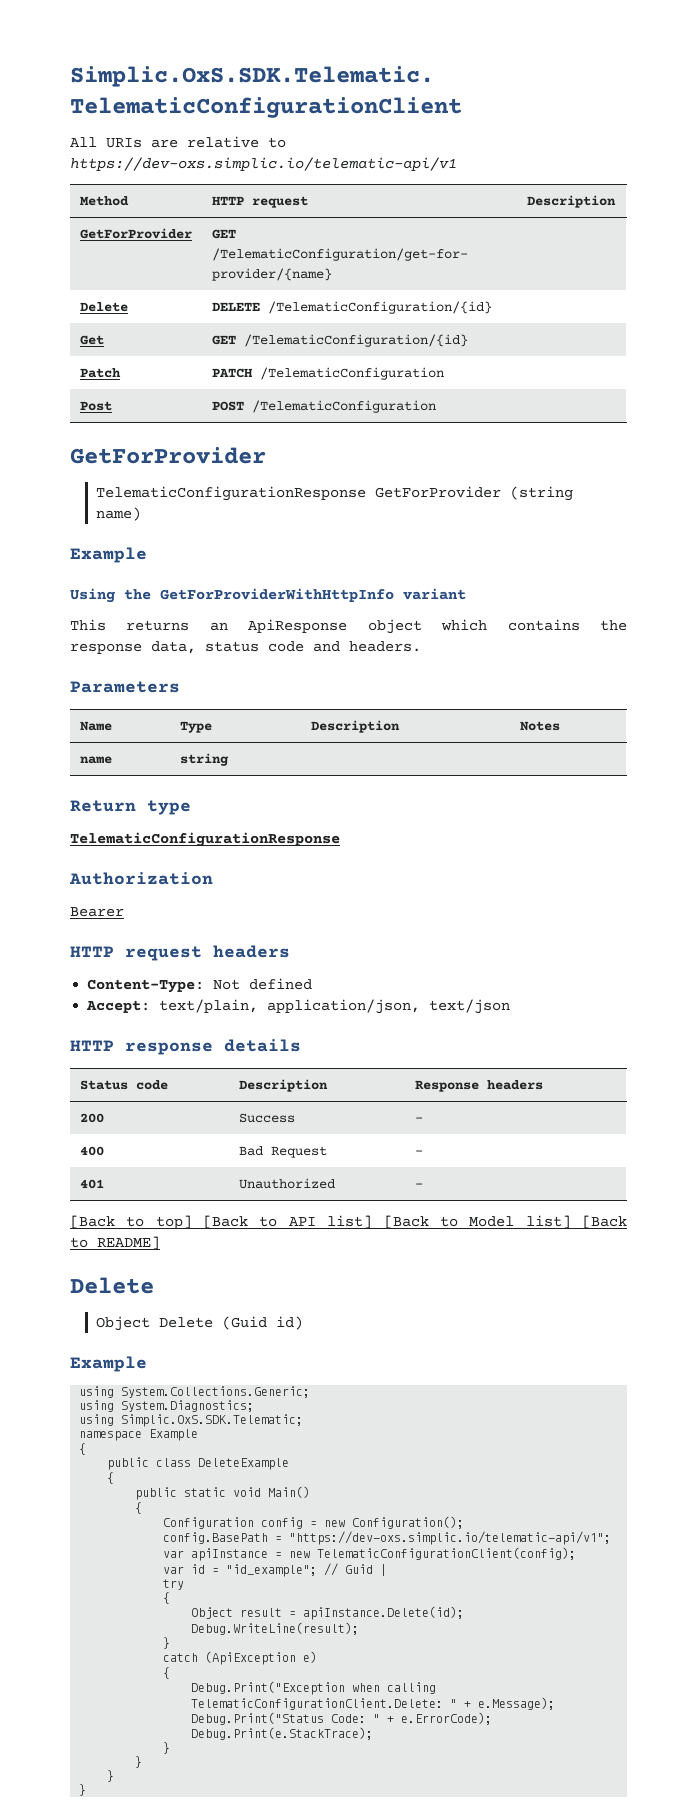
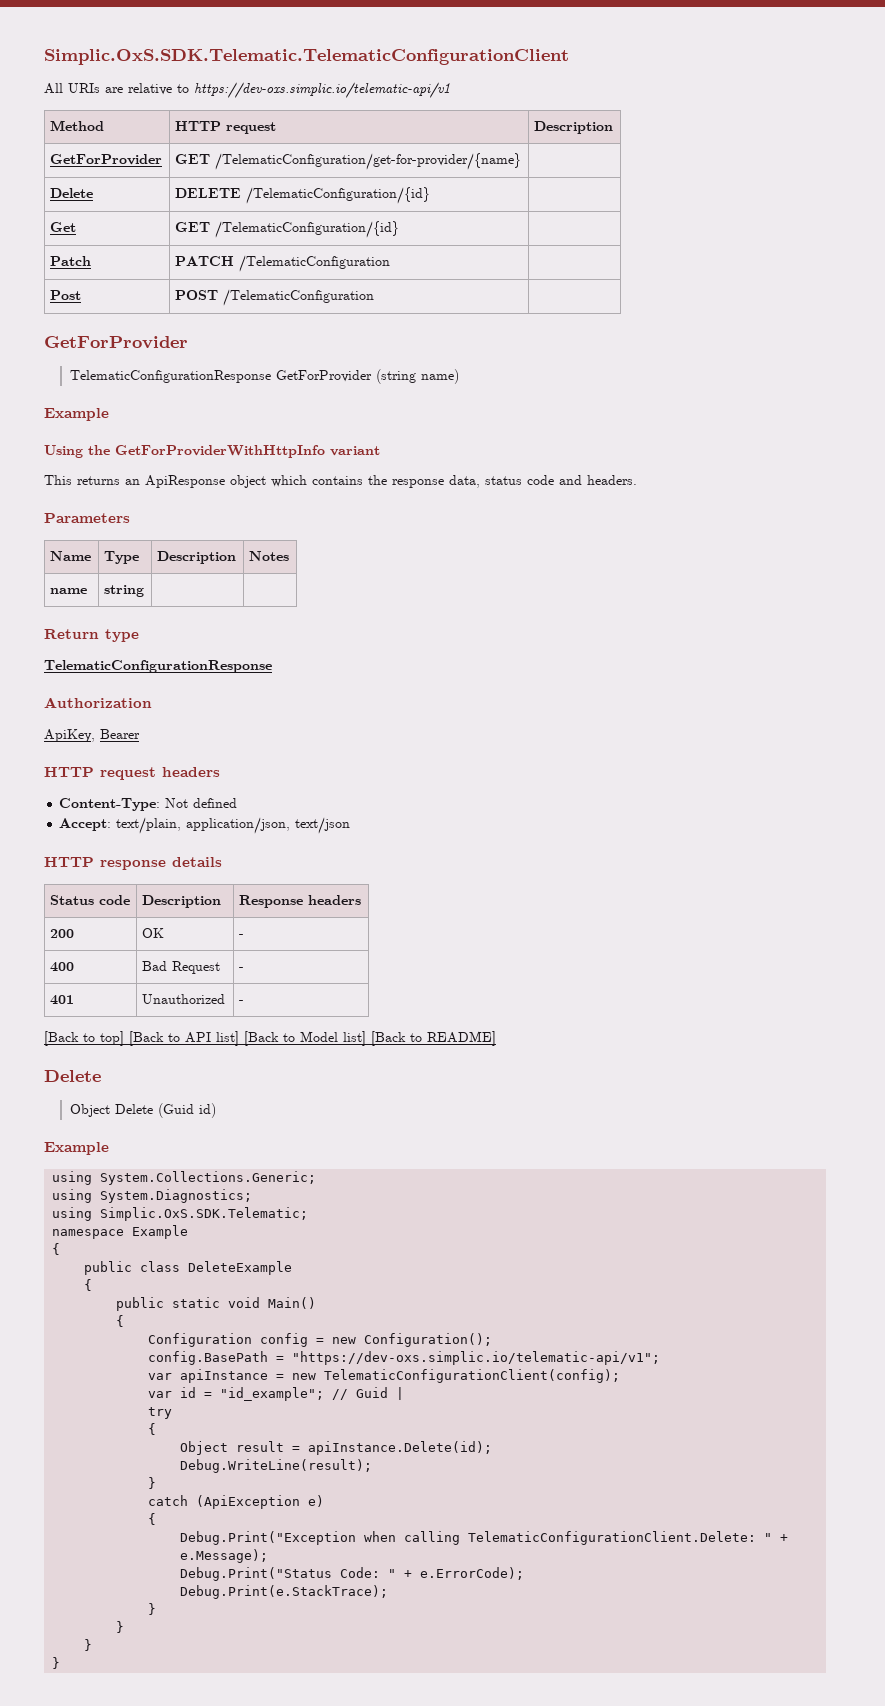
- Bearer
+ ApiKey, Bearer
- 200 | Success | -
+ 200 | OK | -

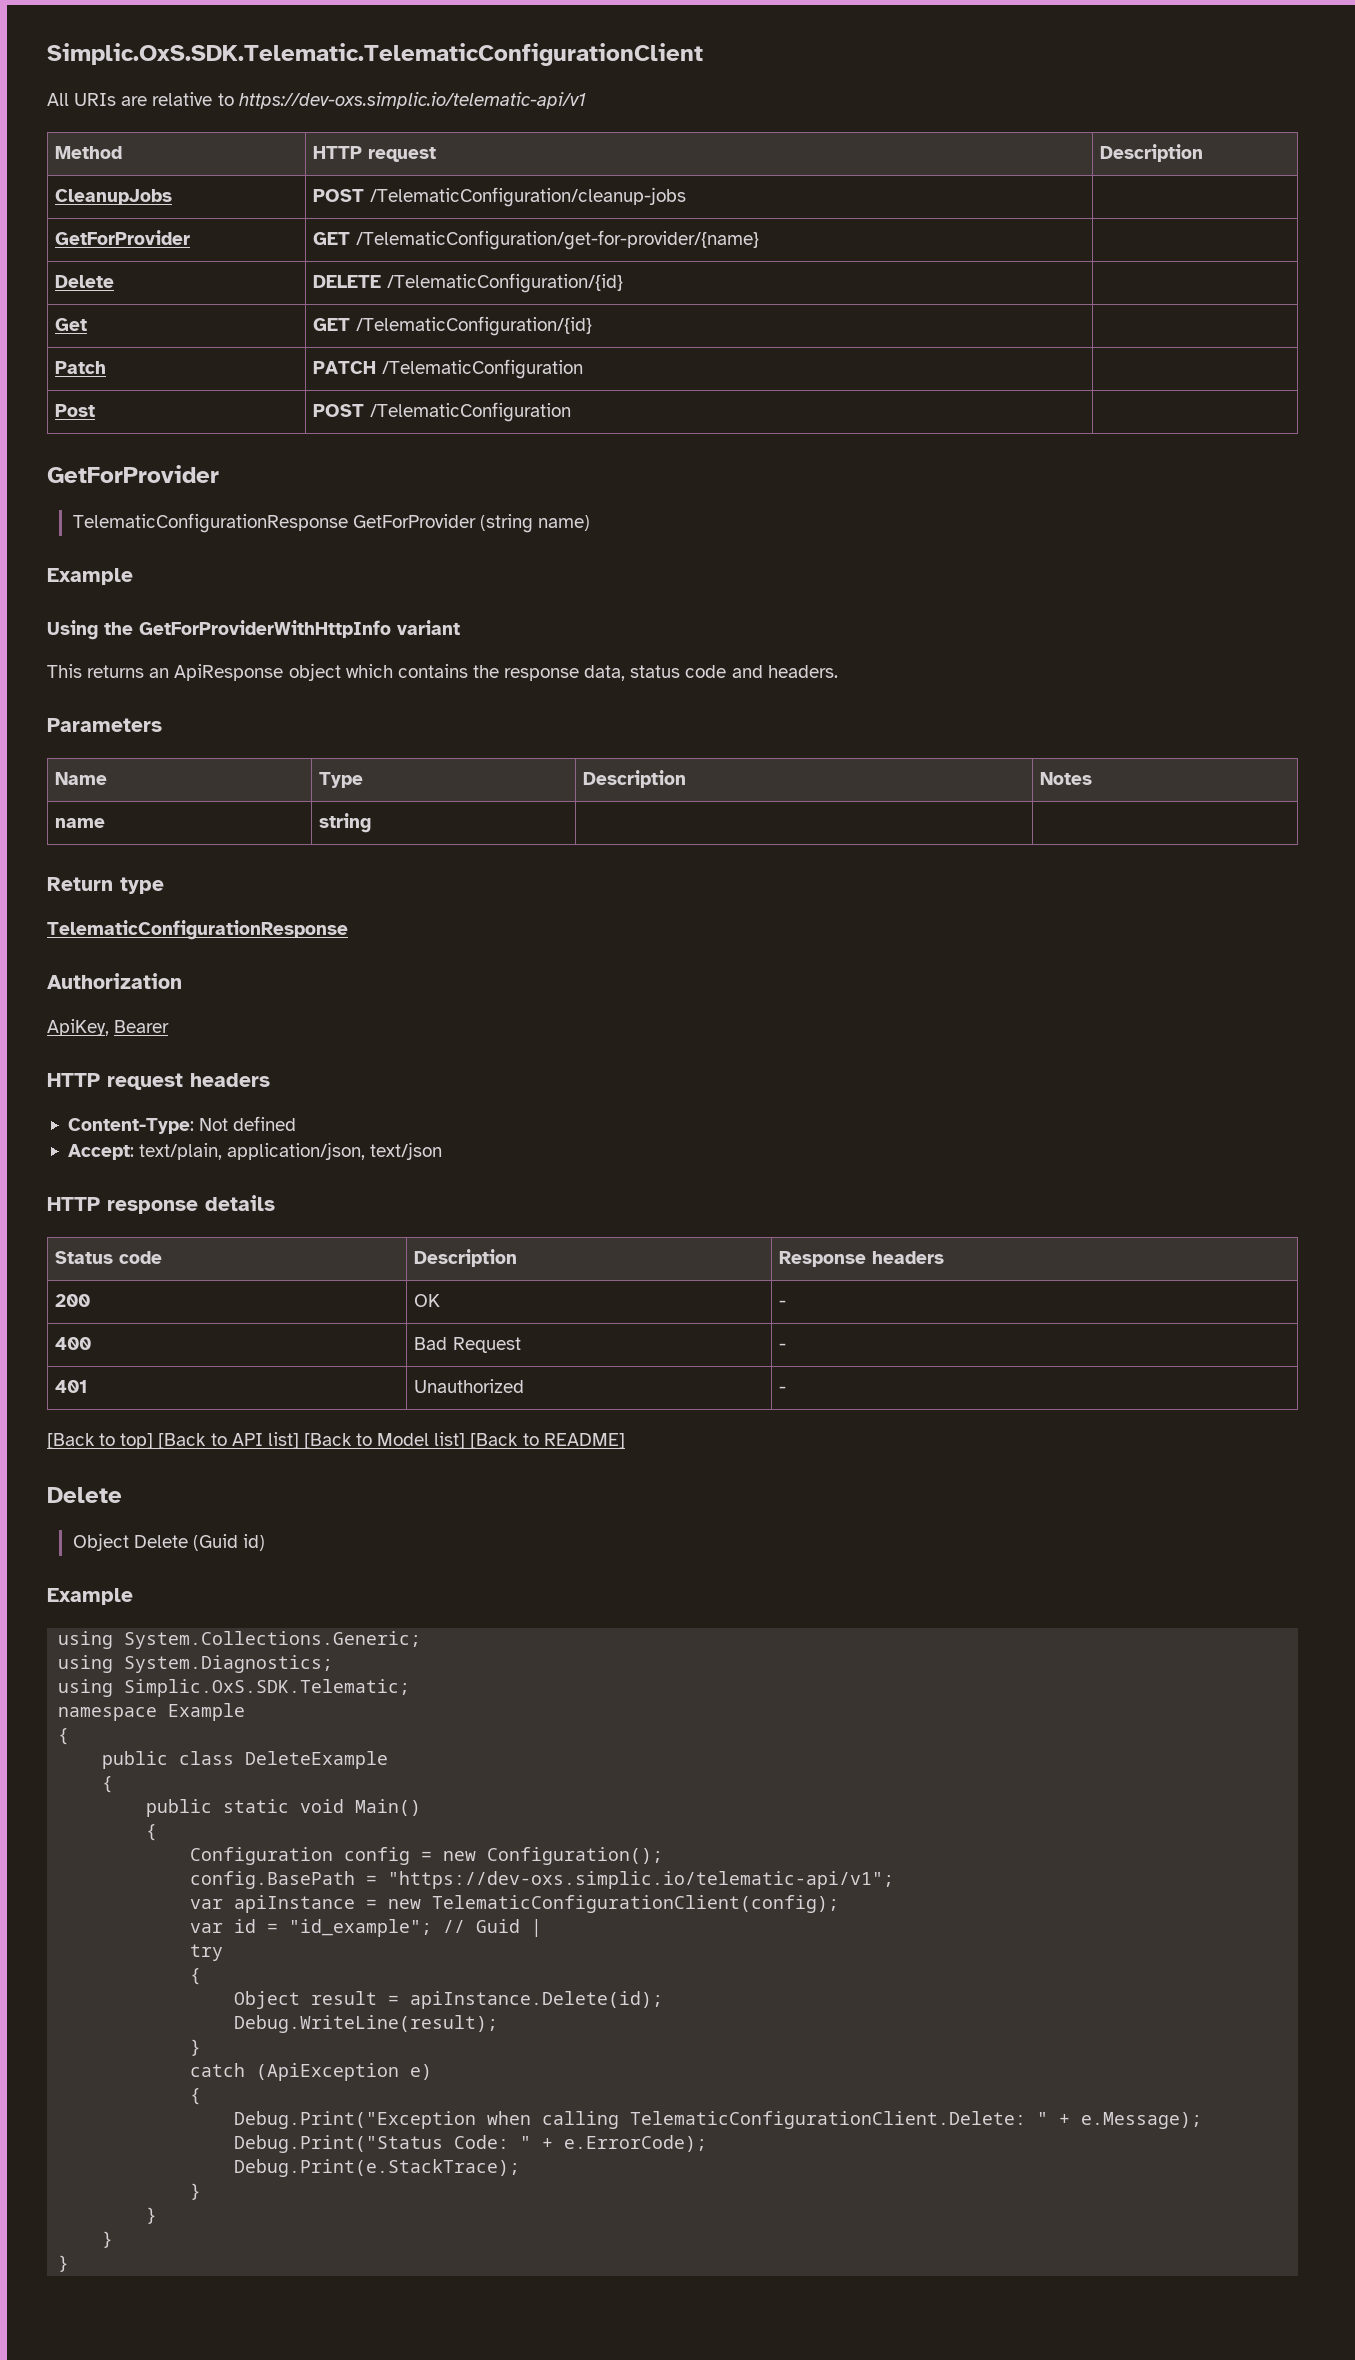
+ CleanupJobs | POST /TelematicConfiguration/cleanup-jobs |

